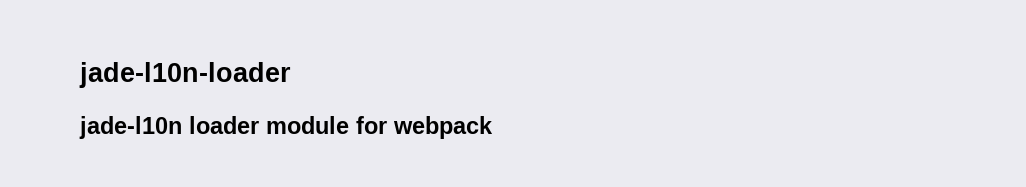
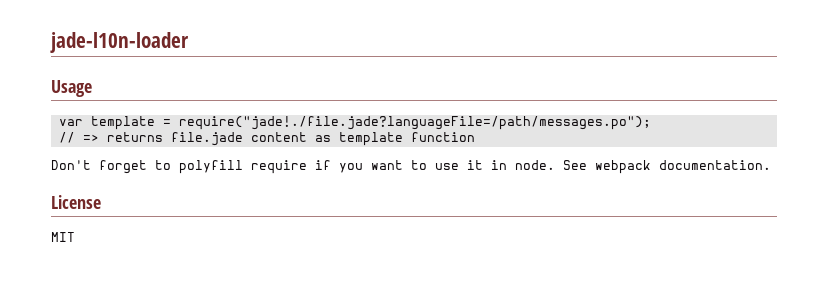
- jade-l10n loader module for webpack
+ Usage
+ var template = require("jade!./file.jade?languageFile=/path/messages.po");
+ // => returns file.jade content as template function
+ Don't forget to polyfill require if you want to use it in node. See webpack documentation.
+ License
+ MIT

